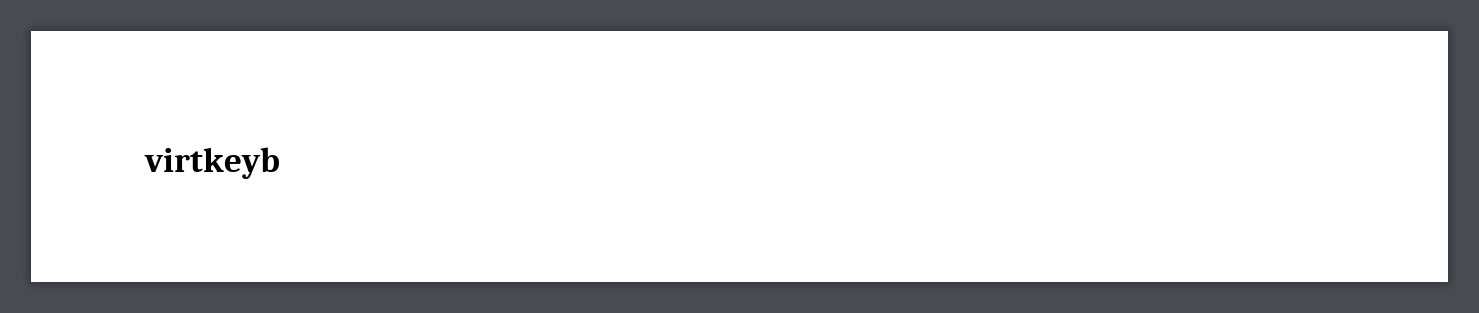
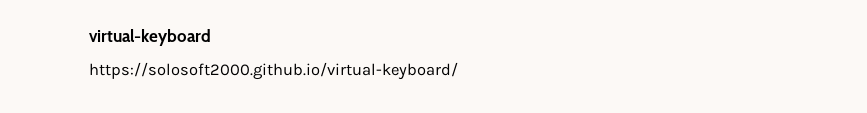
- virtkeyb
+ virtual-keyboard
+ https://solosoft2000.github.io/virtual-keyboard/

